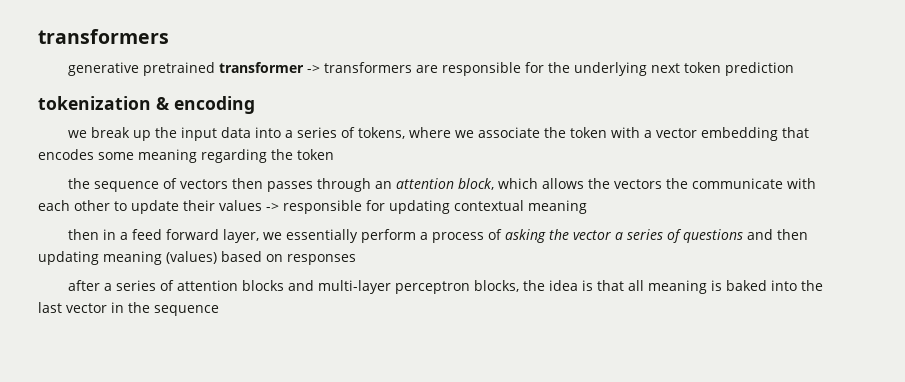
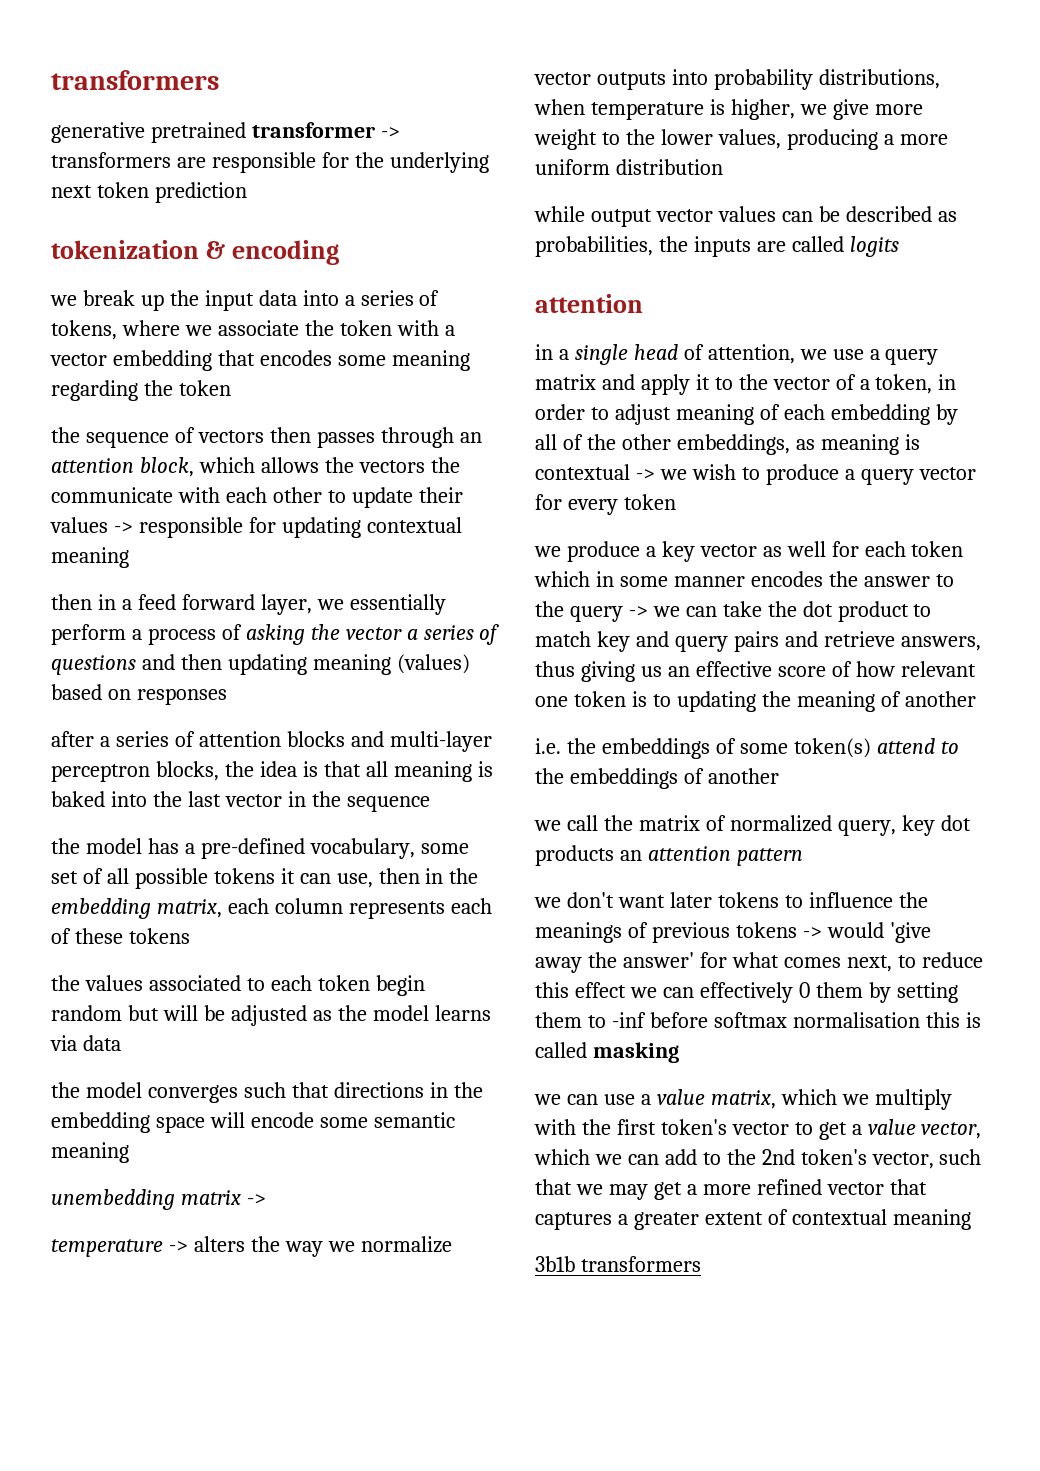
+ the model has a pre-defined vocabulary, some set of all possible tokens it can use, then in the embedding matrix, each column represents each of these tokens
+ the values associated to each token begin random but will be adjusted as the model learns via data
+ the model converges such that directions in the embedding space will encode some semantic meaning
+ unembedding matrix ->
+ temperature -> alters the way we normalize vector outputs into probability distributions, when temperature is higher, we give more weight to the lower values, producing a more uniform distribution
+ while output vector values can be described as probabilities, the inputs are called logits
+ attention
+ in a single head of attention, we use a query matrix and apply it to the vector of a token, in order to adjust meaning of each embedding by all of the other embeddings, as meaning is contextual -> we wish to produce a query vector for every token
+ we produce a key vector as well for each token which in some manner encodes the answer to the query -> we can take the dot product to match key and query pairs and retrieve answers, thus giving us an effective score of how relevant one token is to updating the meaning of another
+ i.e. the embeddings of some token(s) attend to the embeddings of another
+ we call the matrix of normalized query, key dot products an attention pattern
+ we don't want later tokens to influence the meanings of previous tokens -> would 'give away the answer' for what comes next, to reduce this effect we can effectively 0 them by setting them to -inf before softmax normalisation this is called masking
+ we can use a value matrix, which we multiply with the first token's vector to get a value vector, which we can add to the 2nd token's vector, such that we may get a more refined vector that captures a greater extent of contextual meaning
+ 3b1b transformers

